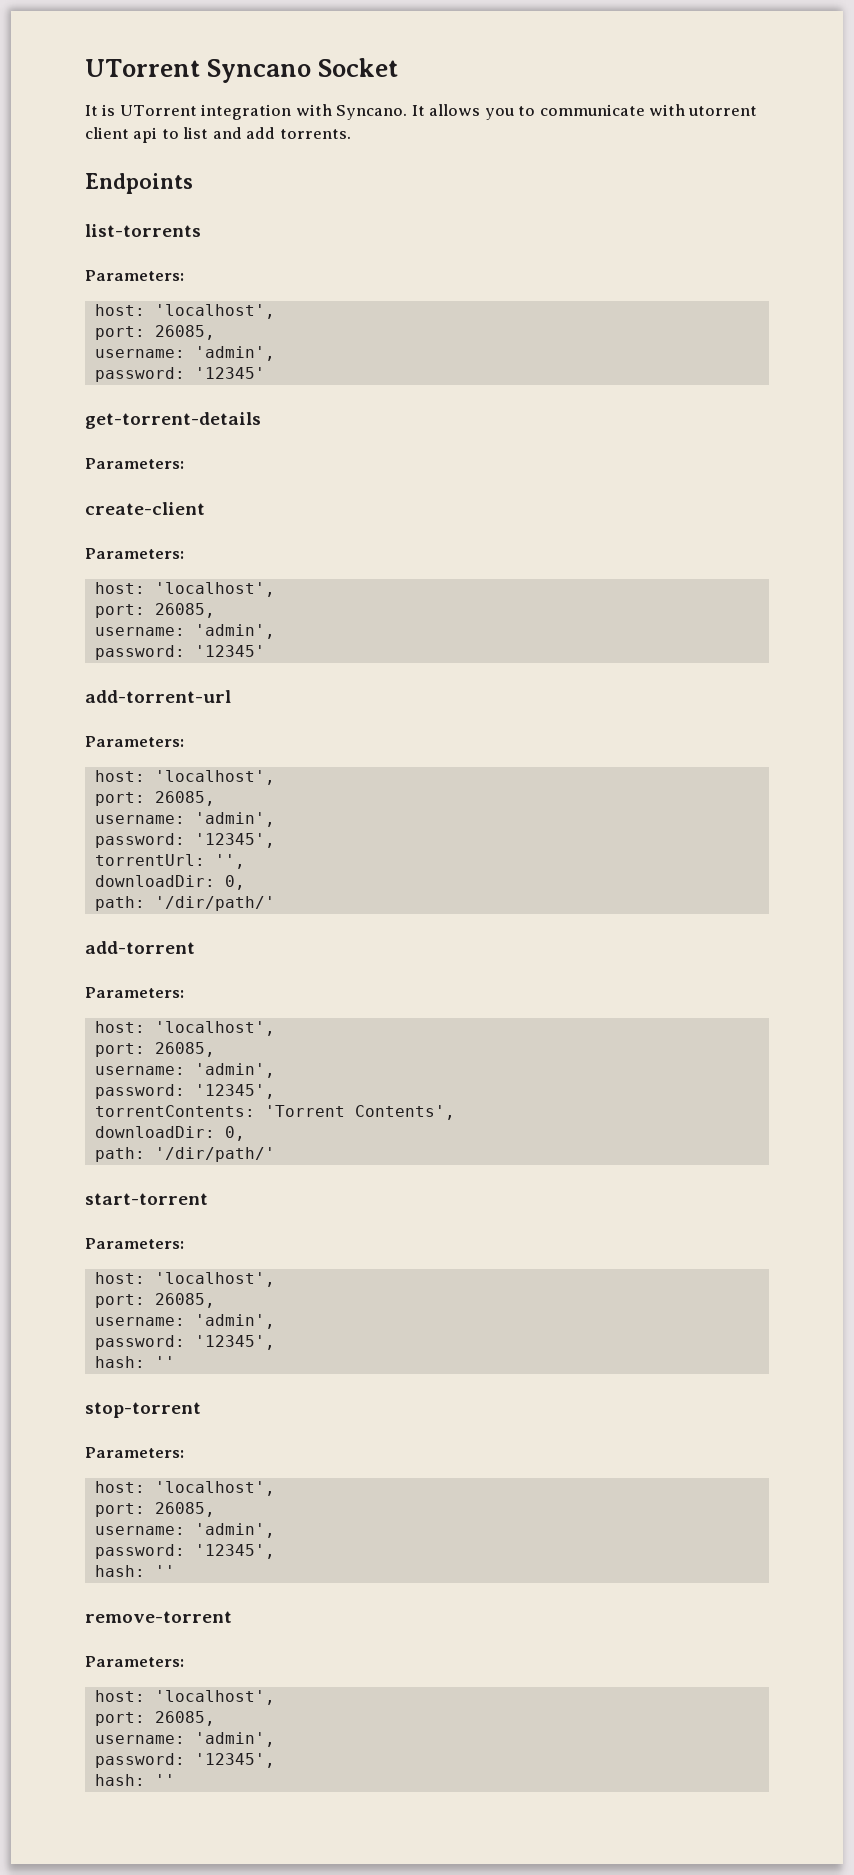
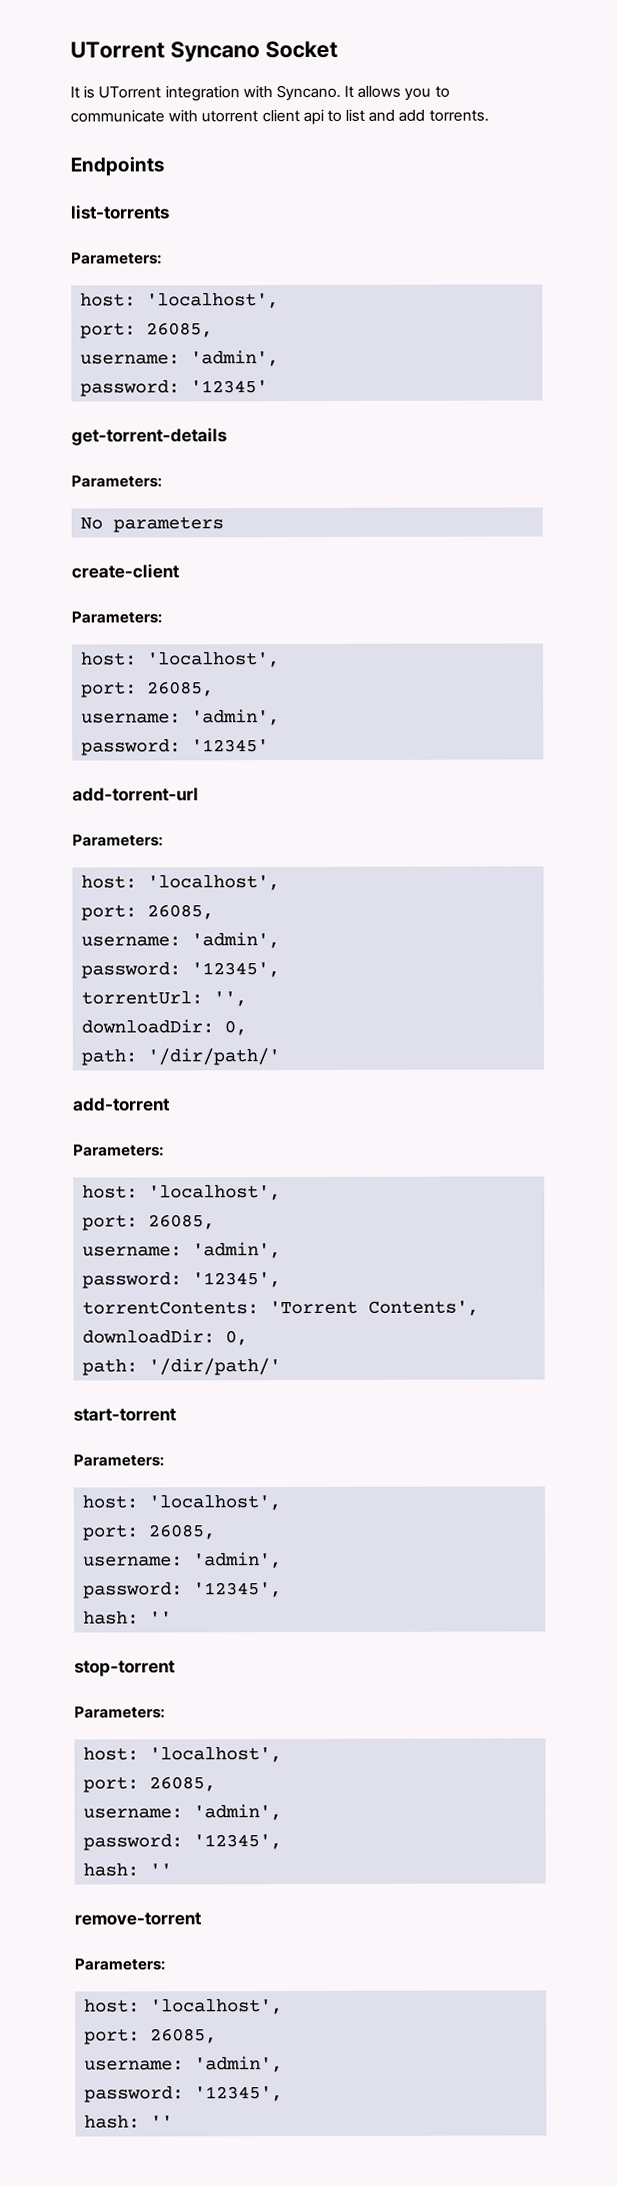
+ No parameters

